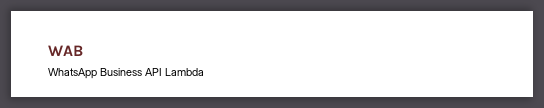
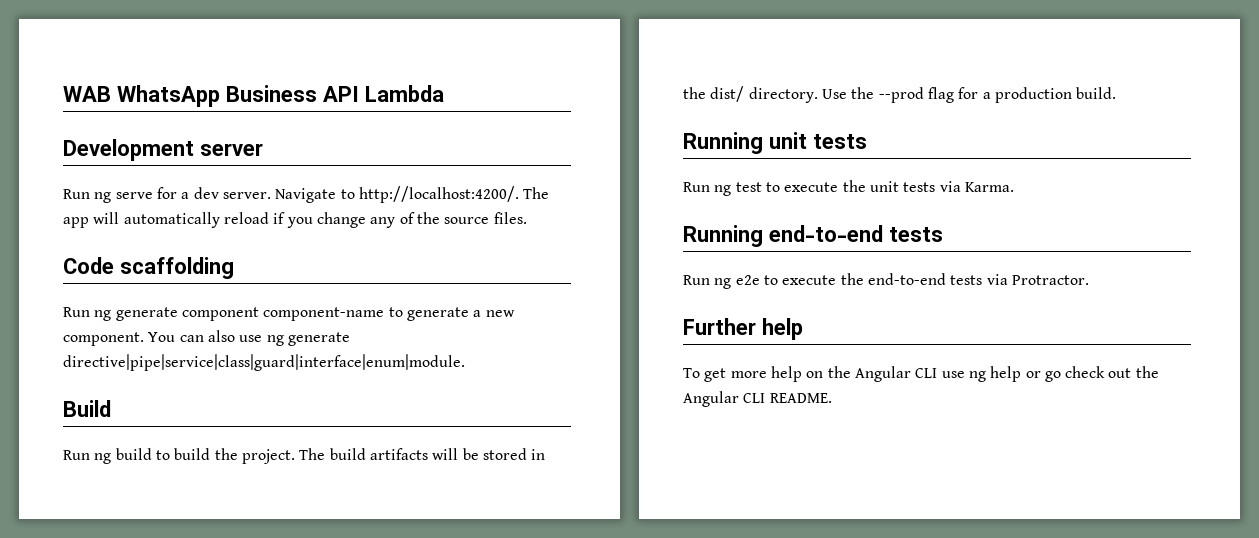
- WAB
- WhatsApp Business API Lambda
+ WAB WhatsApp Business API Lambda
+ Development server
+ Run ng serve for a dev server. Navigate to http://localhost:4200/. The app will automatically reload if you change any of the source files.
+ Code scaffolding
+ Run ng generate component component-name to generate a new component. You can also use ng generate directive|pipe|service|class|guard|interface|enum|module.
+ Build
+ Run ng build to build the project. The build artifacts will be stored in the dist/ directory. Use the --prod flag for a production build.
+ Running unit tests
+ Run ng test to execute the unit tests via Karma.
+ Running end-to-end tests
+ Run ng e2e to execute the end-to-end tests via Protractor.
+ Further help
+ To get more help on the Angular CLI use ng help or go check out the Angular CLI README.

